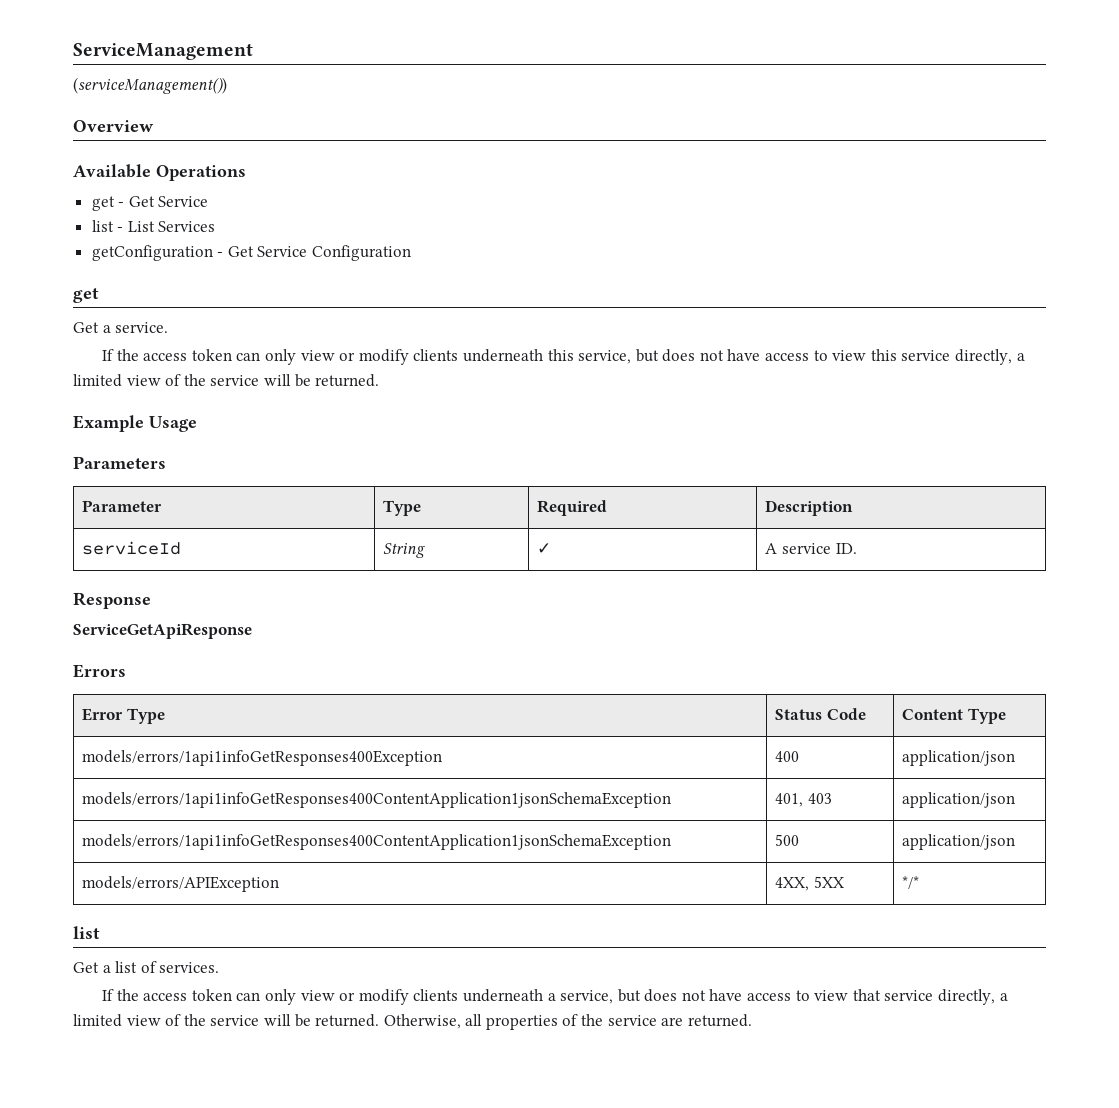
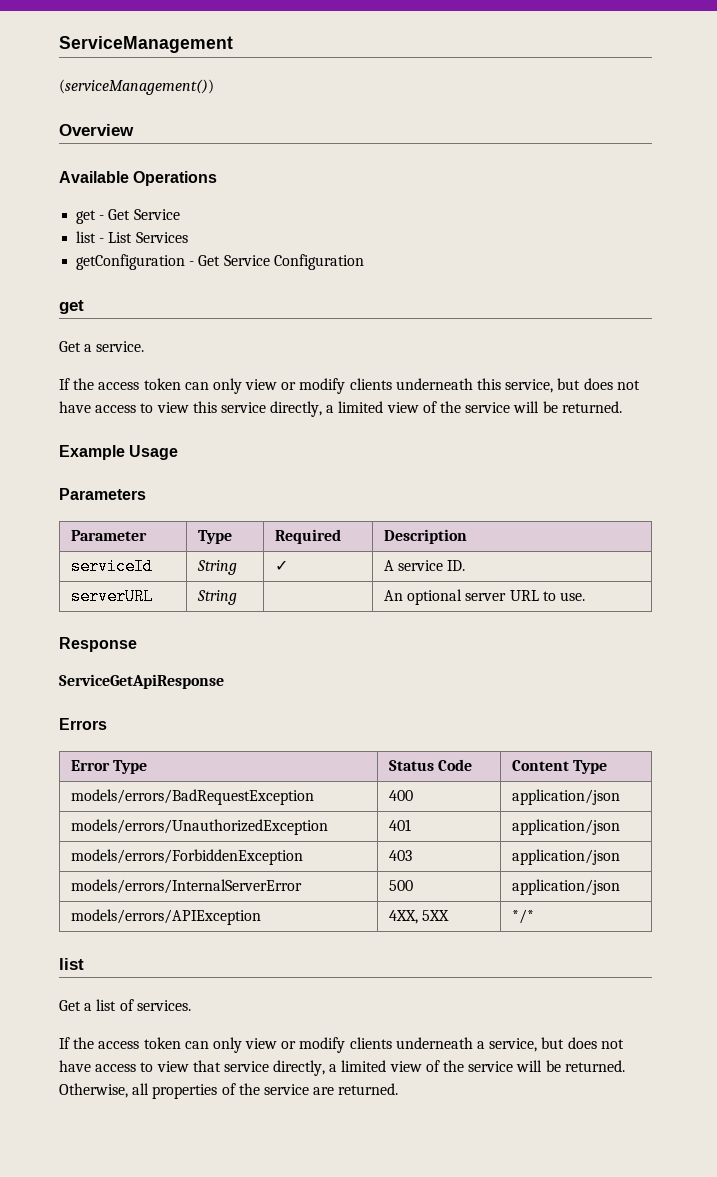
+ serverURL | String | | An optional server URL to use.
- models/errors/1api1infoGetResponses400Exception | 400 | application/json
+ models/errors/BadRequestException | 400 | application/json
- models/errors/1api1infoGetResponses400ContentApplication1jsonSchemaException | 401, 403 | application/json
+ models/errors/UnauthorizedException | 401 | application/json
+ models/errors/ForbiddenException | 403 | application/json
- models/errors/1api1infoGetResponses400ContentApplication1jsonSchemaException | 500 | application/json
+ models/errors/InternalServerError | 500 | application/json

